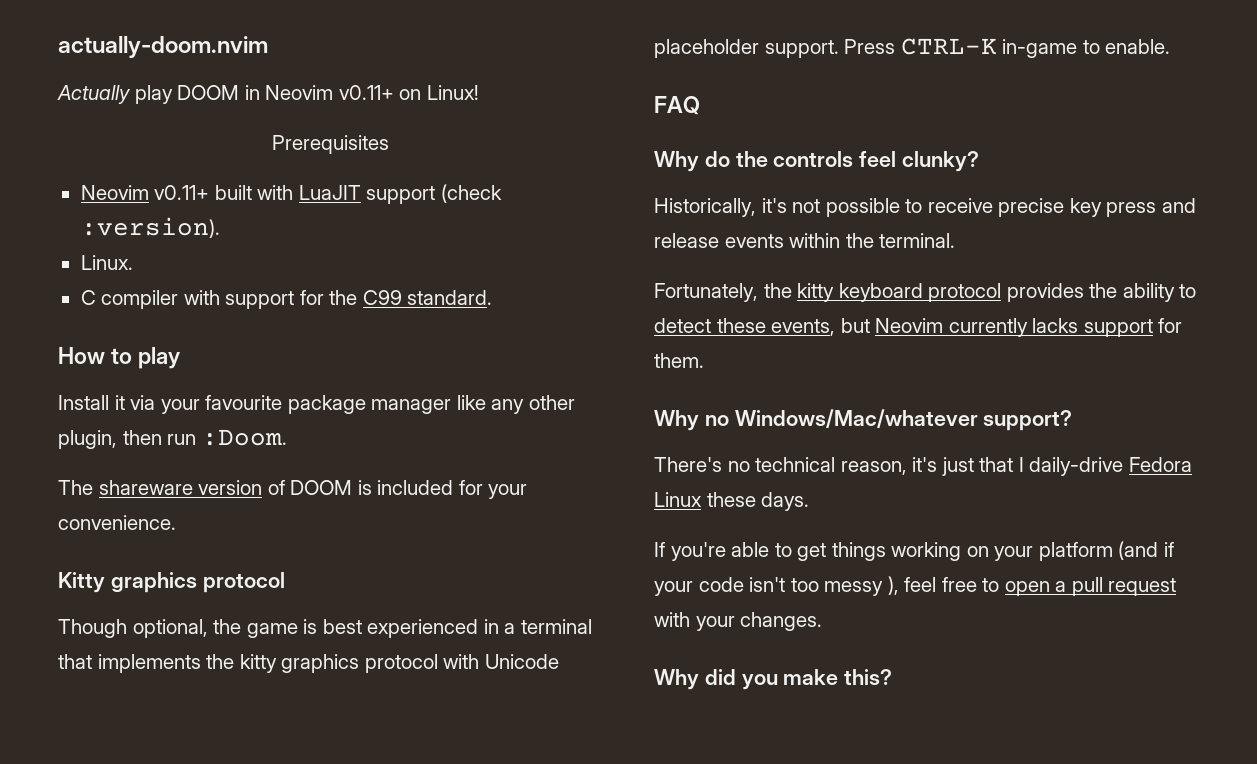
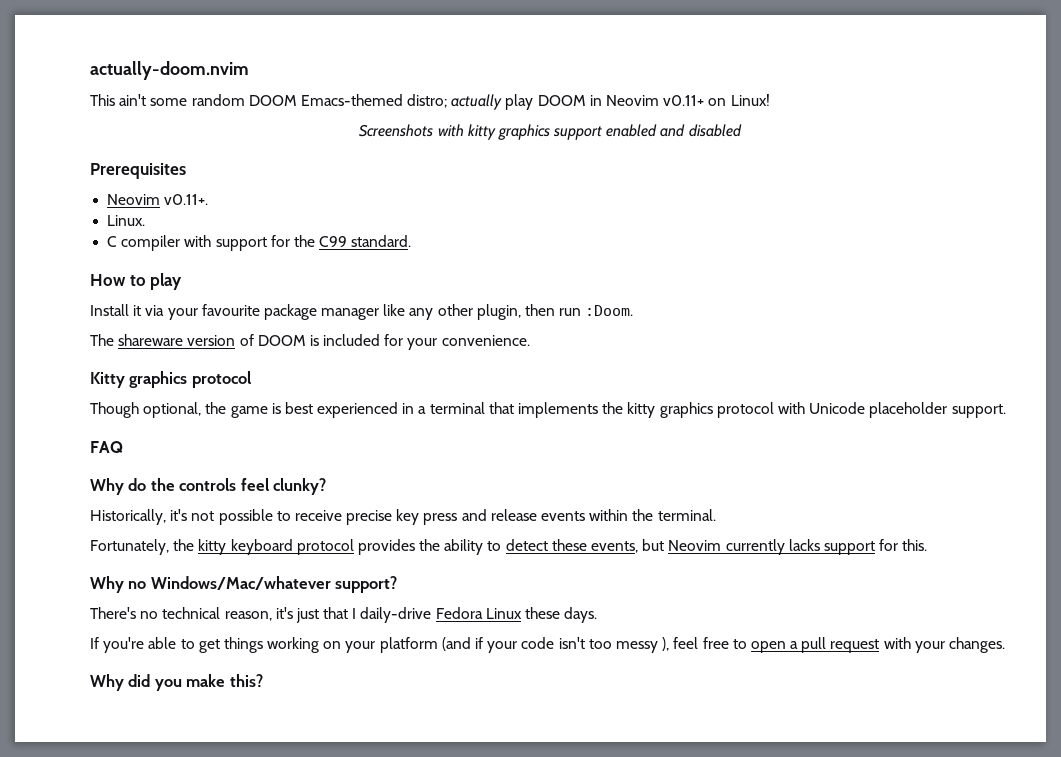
- Actually play DOOM in Neovim v0.11+ on Linux!
+ This ain't some random DOOM Emacs-themed distro; actually play DOOM in Neovim v0.11+ on Linux!
+ Screenshots with kitty graphics support enabled and disabled
  Prerequisites
- Neovim v0.11+ built with LuaJIT support (check :version).
+ Neovim v0.11+.
- Press CTRL-K in-game to enable.
- Fortunately, the kitty keyboard protocol provides the ability to detect these events, but Neovim currently lacks support for them.
+ Fortunately, the kitty keyboard protocol provides the ability to detect these events, but Neovim currently lacks support for this.

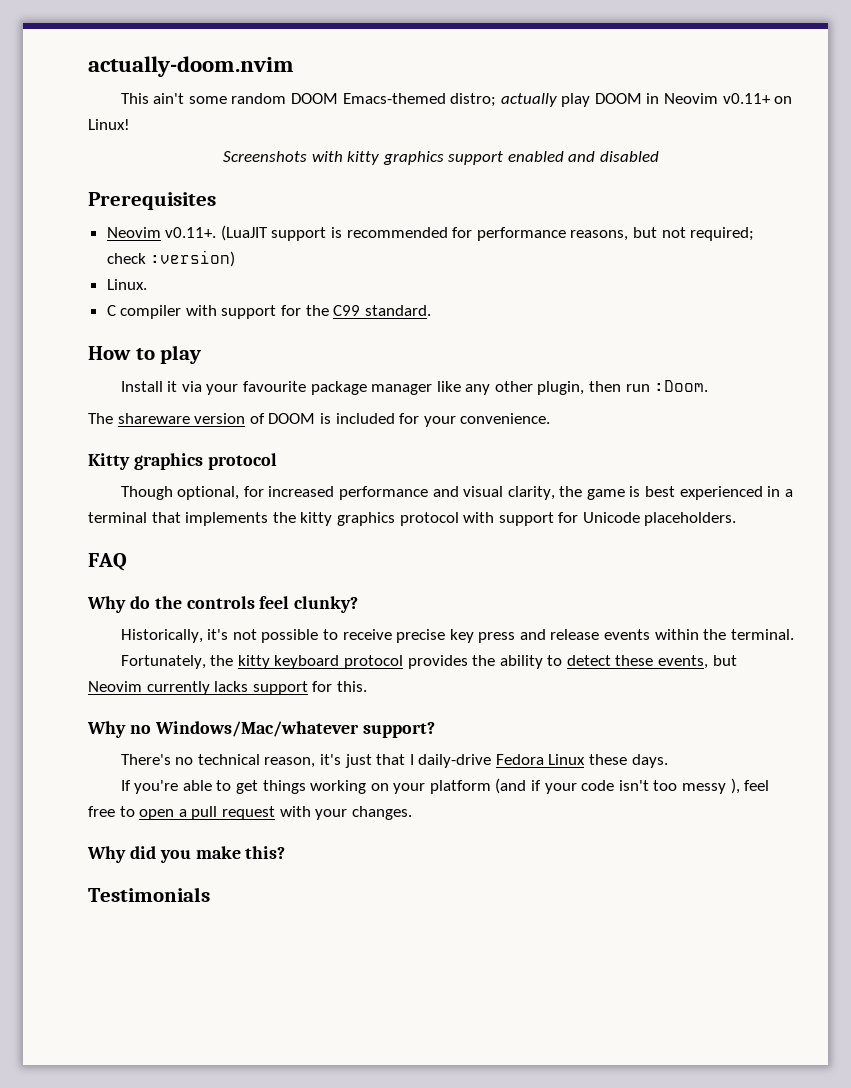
- Neovim v0.11+.
+ Neovim v0.11+. (LuaJIT support is recommended for performance reasons, but not required; check :version)
- Though optional, the game is best experienced in a terminal that implements the kitty graphics protocol with Unicode placeholder support.
+ Though optional, for increased performance and visual clarity, the game is best experienced in a terminal that implements the kitty graphics protocol with support for Unicode placeholders.
+ Testimonials

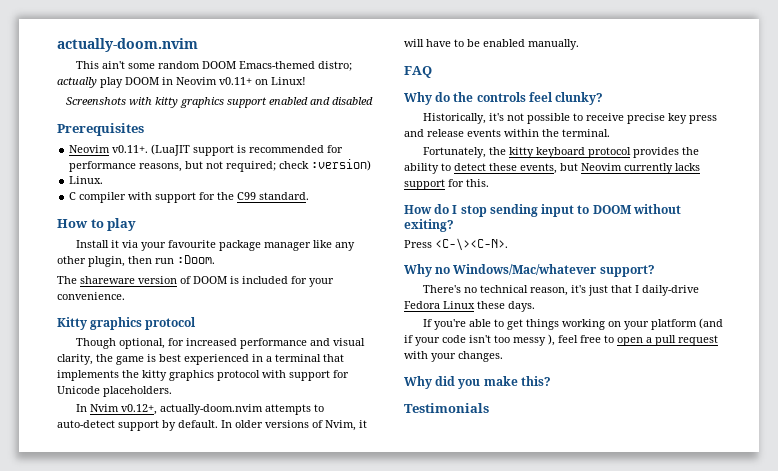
+ In Nvim v0.12+, actually-doom.nvim attempts to auto-detect support by default. In older versions of Nvim, it will have to be enabled manually.
+ How do I stop sending input to DOOM without exiting?
+ Press <C-\><C-N>.

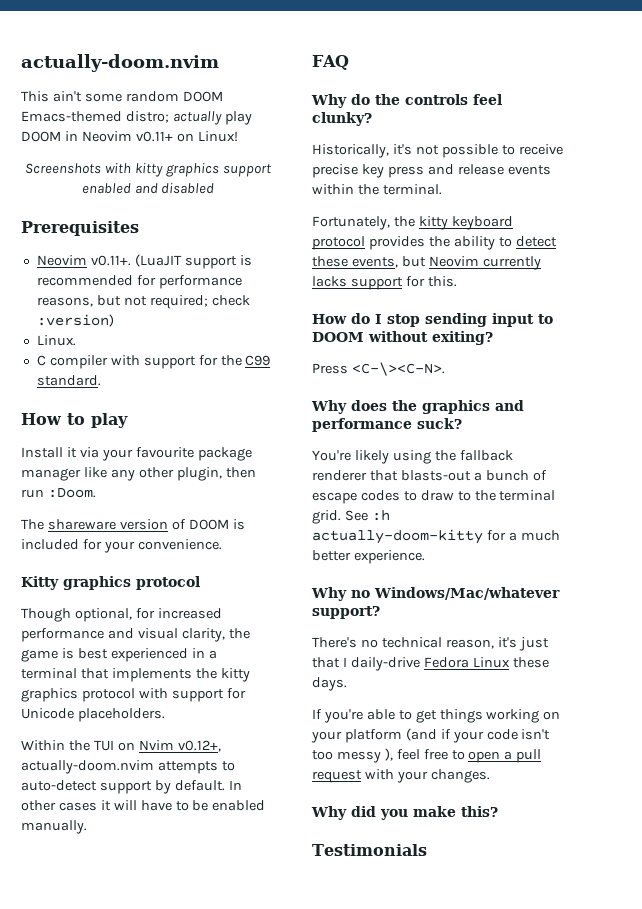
- In Nvim v0.12+, actually-doom.nvim attempts to auto-detect support by default.
+ Within the TUI on Nvim v0.12+, actually-doom.nvim attempts to auto-detect support by default.
- In older versions of Nvim, it will have to be enabled manually.
+ In other cases it will have to be enabled manually.
+ Why does the graphics and performance suck?
+ You're likely using the fallback renderer that blasts-out a bunch of escape codes to draw to the terminal grid. See :h actually-doom-kitty for a much better experience.

